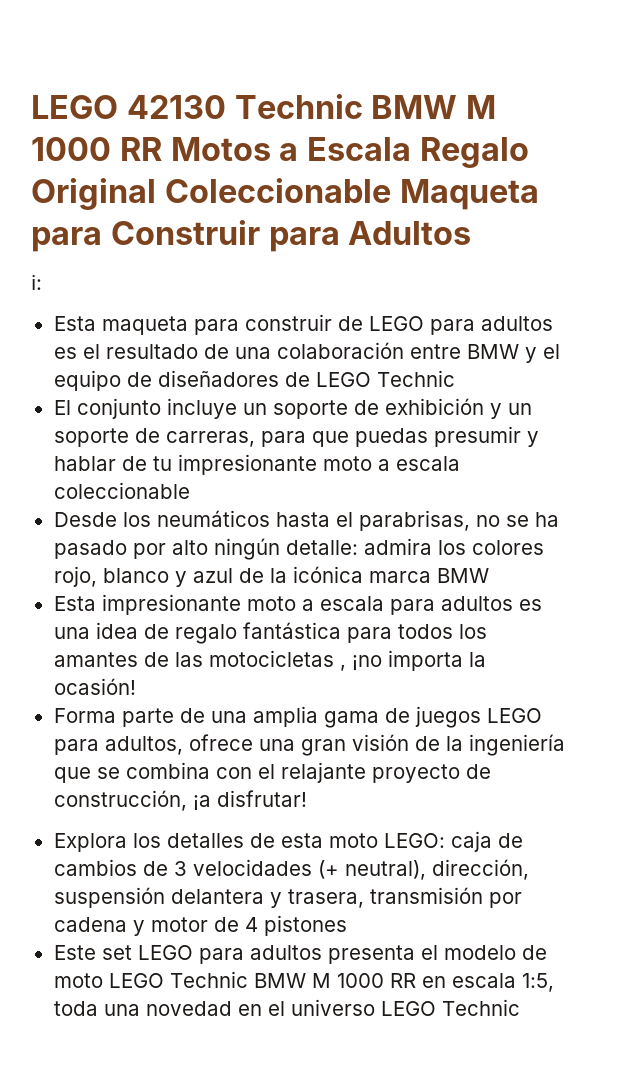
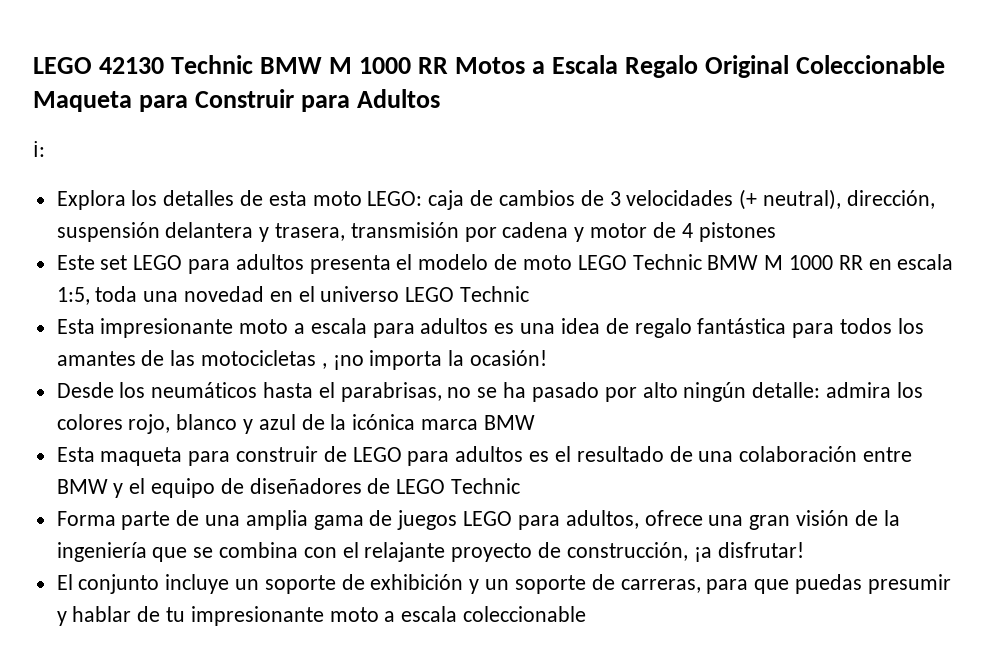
- Esta maqueta para construir de LEGO para adultos es el resultado de una colaboración entre BMW y el equipo de diseñadores de LEGO Technic
- El conjunto incluye un soporte de exhibición y un soporte de carreras, para que puedas presumir y hablar de tu impresionante moto a escala coleccionable
- Desde los neumáticos hasta el parabrisas, no se ha pasado por alto ningún detalle: admira los colores rojo, blanco y azul de la icónica marca BMW
- Esta impresionante moto a escala para adultos es una idea de regalo fantástica para todos los amantes de las motocicletas , ¡no importa la ocasión!
- Forma parte de una amplia gama de juegos LEGO para adultos, ofrece una gran visión de la ingeniería que se combina con el relajante proyecto de construcción, ¡a disfrutar!
+ Esta impresionante moto a escala para adultos es una idea de regalo fantástica para todos los amantes de las motocicletas , ¡no importa la ocasión!
+ Desde los neumáticos hasta el parabrisas, no se ha pasado por alto ningún detalle: admira los colores rojo, blanco y azul de la icónica marca BMW
+ Esta maqueta para construir de LEGO para adultos es el resultado de una colaboración entre BMW y el equipo de diseñadores de LEGO Technic
+ Forma parte de una amplia gama de juegos LEGO para adultos, ofrece una gran visión de la ingeniería que se combina con el relajante proyecto de construcción, ¡a disfrutar!
+ El conjunto incluye un soporte de exhibición y un soporte de carreras, para que puedas presumir y hablar de tu impresionante moto a escala coleccionable

